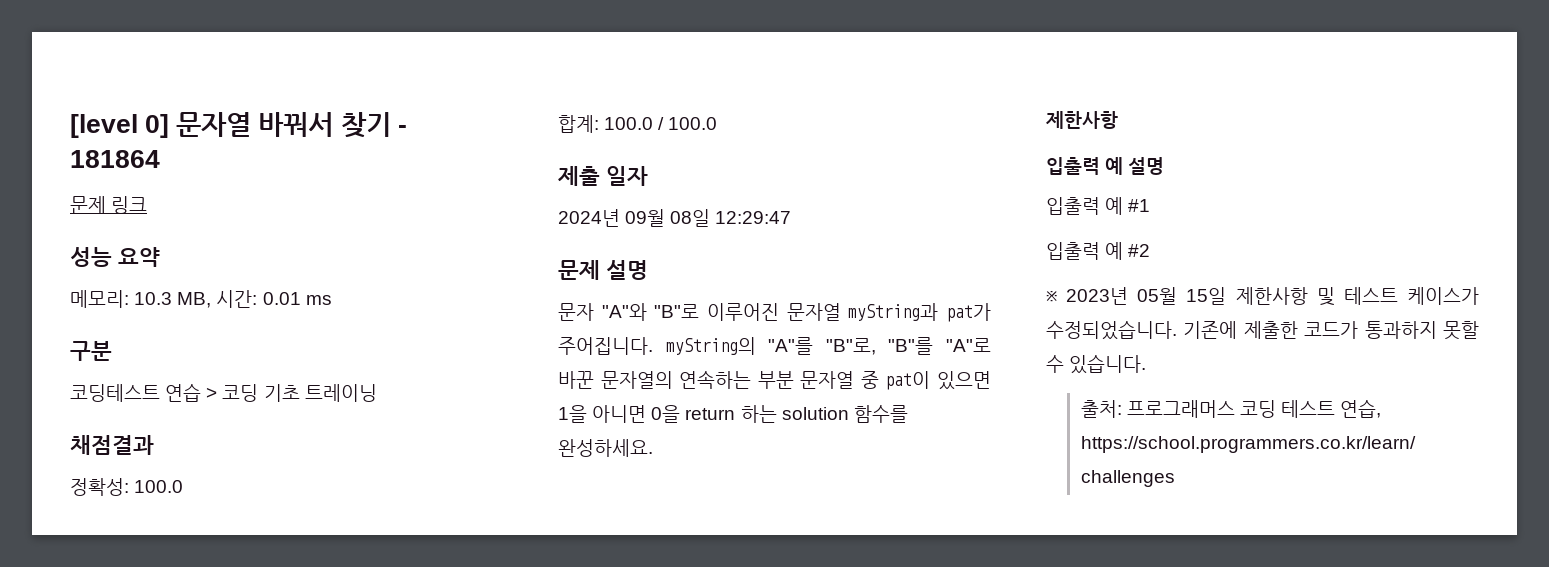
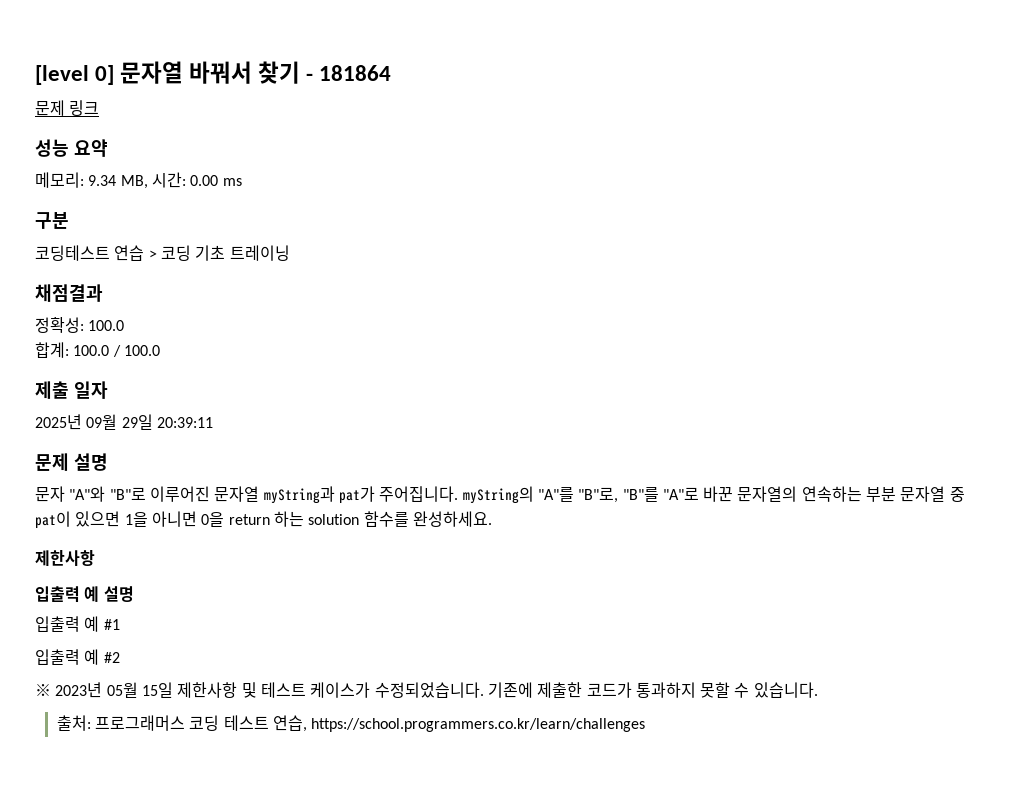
- 메모리: 10.3 MB, 시간: 0.01 ms
+ 메모리: 9.34 MB, 시간: 0.00 ms
- 2024년 09월 08일 12:29:47
+ 2025년 09월 29일 20:39:11

